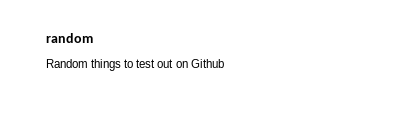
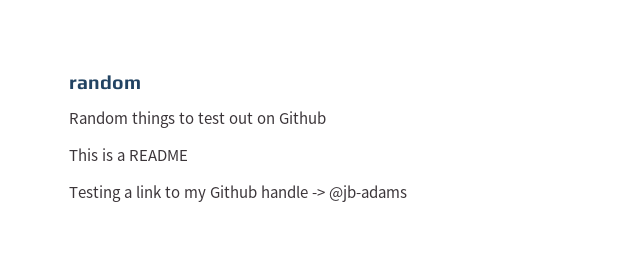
+ This is a README
+ Testing a link to my Github handle -> @jb-adams

